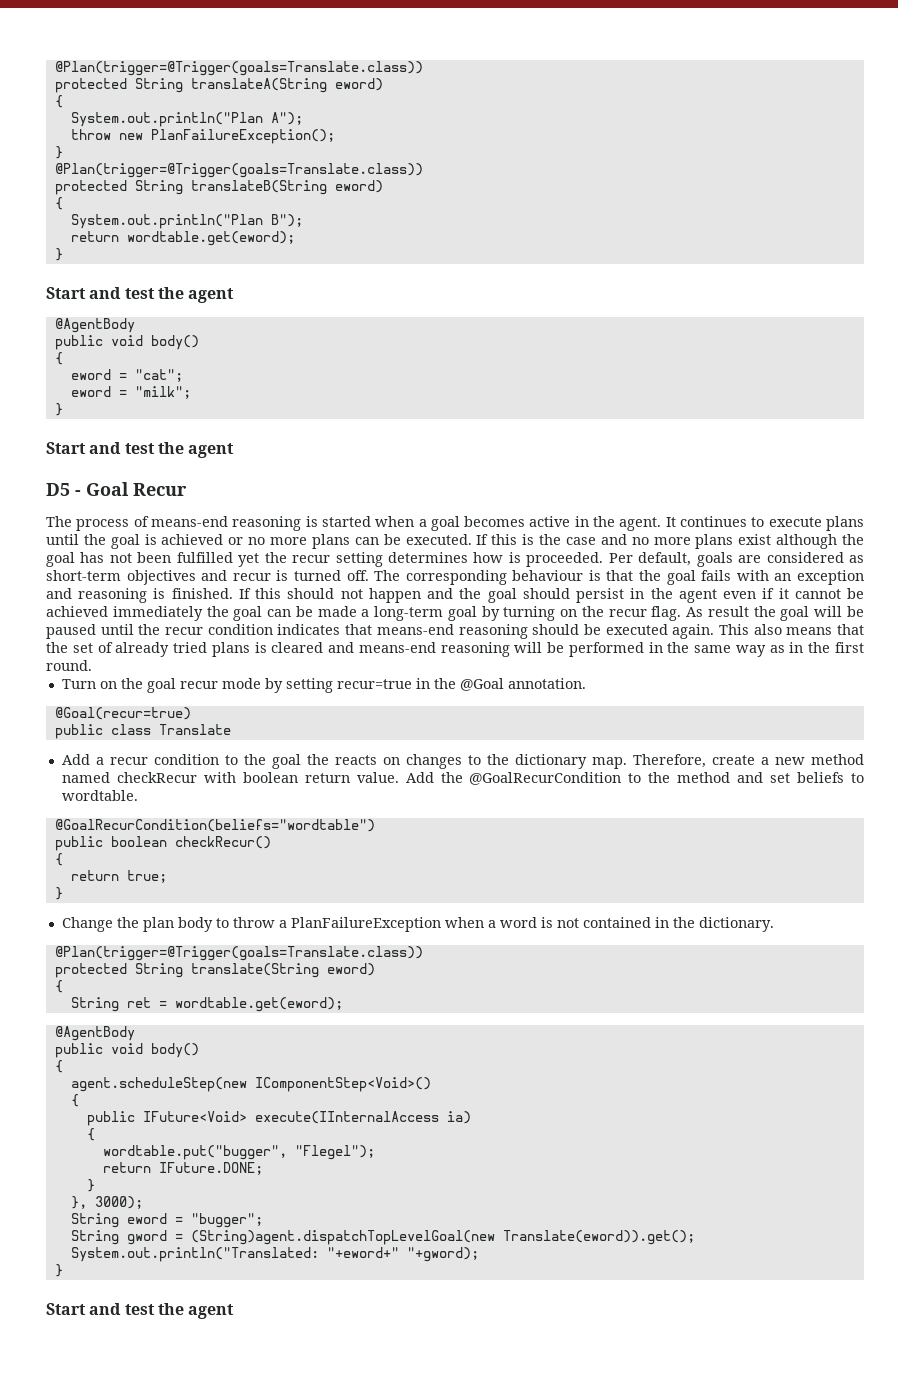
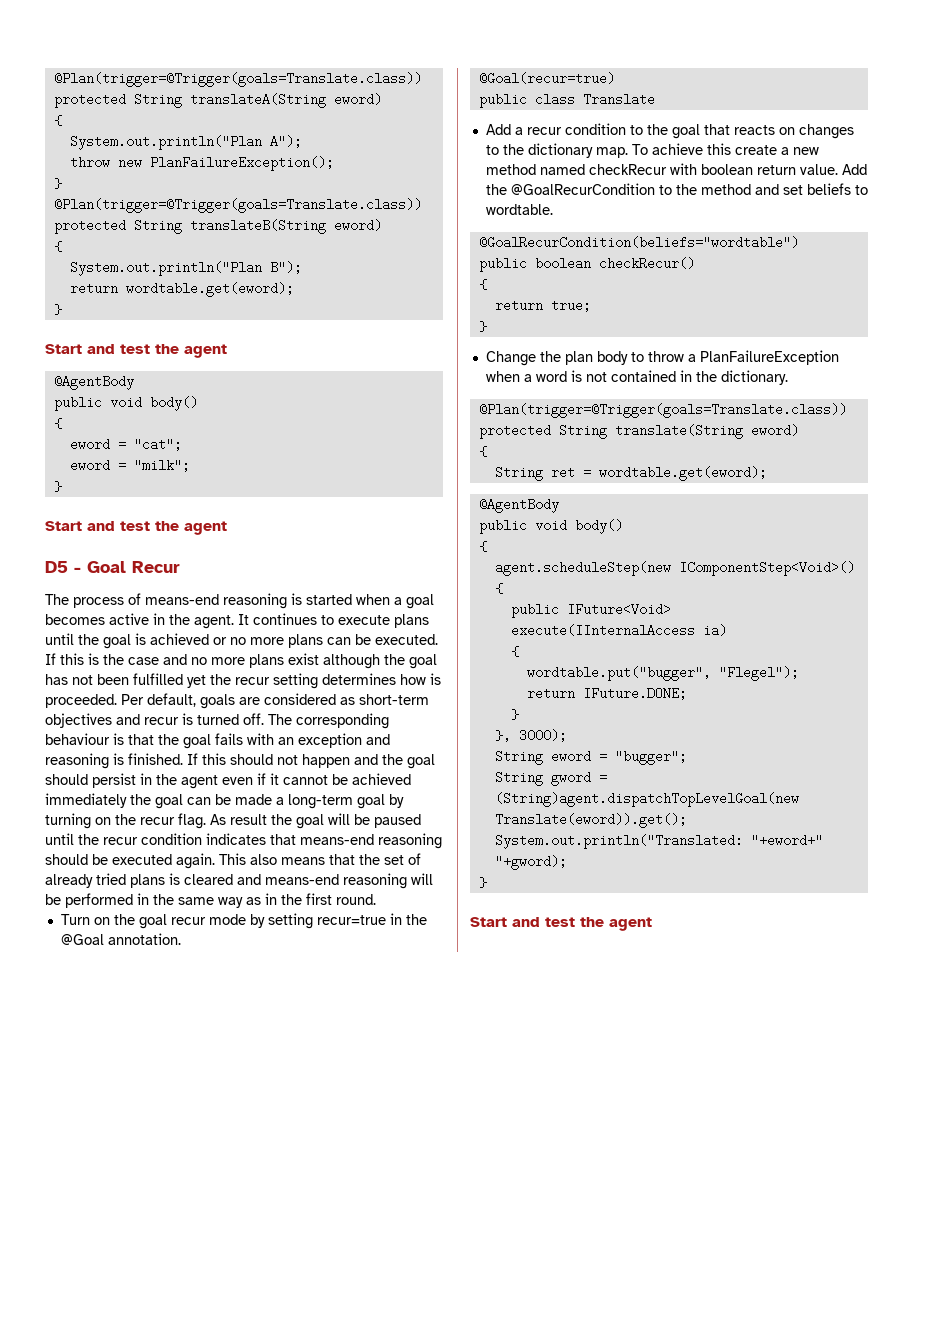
- Add a recur condition to the goal the reacts on changes to the dictionary map.
+ Add a recur condition to the goal that reacts on changes to the dictionary map.
- Therefore, create a new method named checkRecur with boolean return value.
+ To achieve this create a new method named checkRecur with boolean return value.

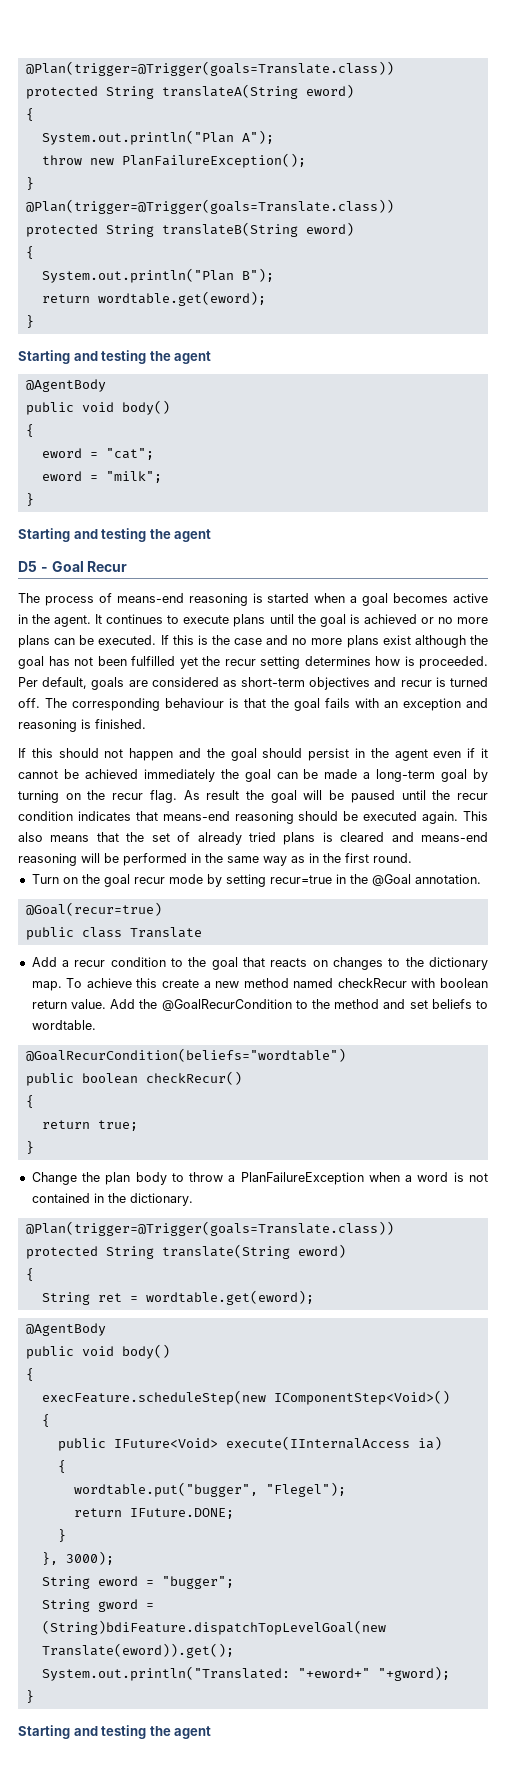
  return wordtable.get(eword);
  }
- Start and test the agent
+ Starting and testing the agent
  eword = "milk";
  }
- Start and test the agent
+ Starting and testing the agent
- The corresponding behaviour is that the goal fails with an exception and reasoning is finished. If this should not happen and the goal should persist in the agent even if it cannot be achieved immediately the goal can be made a long-term goal by turning on the recur flag.
+ The corresponding behaviour is that the goal fails with an exception and reasoning is finished.
+ If this should not happen and the goal should persist in the agent even if it cannot be achieved immediately the goal can be made a long-term goal by turning on the recur flag.
- agent.scheduleStep(new IComponentStep<Void>()
+ execFeature.scheduleStep(new IComponentStep<Void>()
- String gword = (String)agent.dispatchTopLevelGoal(new Translate(eword)).get();
+ String gword = (String)bdiFeature.dispatchTopLevelGoal(new Translate(eword)).get();
  System.out.println("Translated: "+eword+" "+gword);
  }
- Start and test the agent
+ Starting and testing the agent

